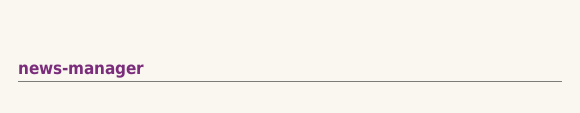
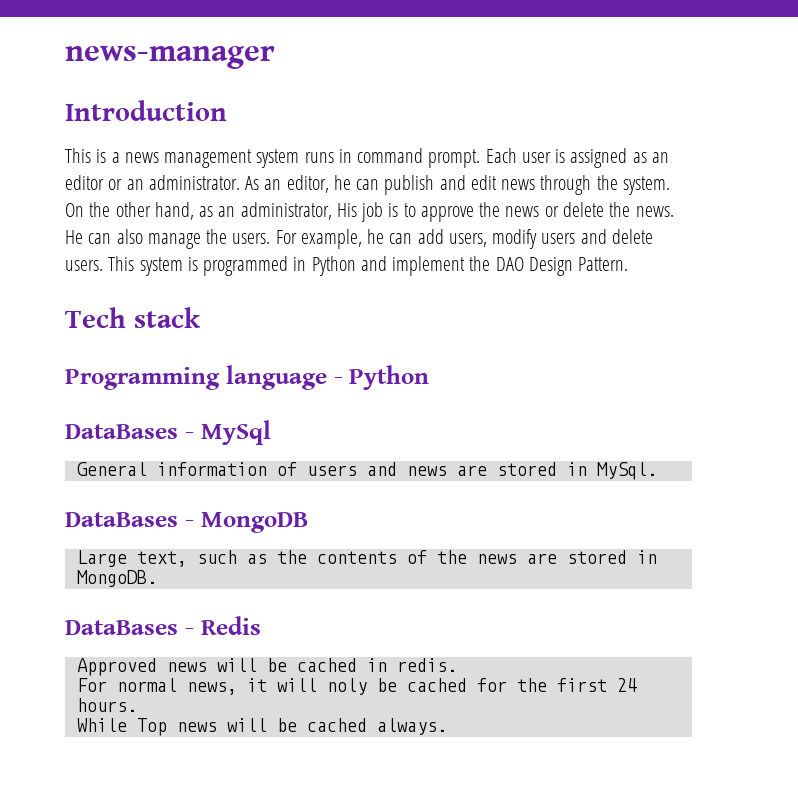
+ Introduction
+ This is a news management system runs in command prompt. Each user is assigned as an editor or an administrator. As an editor, he can publish and edit news through the system. On the other hand, as an administrator, His job is to approve the news or delete the news. He can also manage the users. For example, he can add users, modify users and delete users. This system is programmed in Python and implement the DAO Design Pattern.
+ Tech stack
+ Programming language - Python
+ DataBases - MySql
+ General information of users and news are stored in MySql.
+ DataBases - MongoDB
+ Large text, such as the contents of the news are stored in MongoDB.
+ DataBases - Redis
+ Approved news will be cached in redis.
+ For normal news, it will noly be cached for the first 24 hours.
+ While Top news will be cached always.

